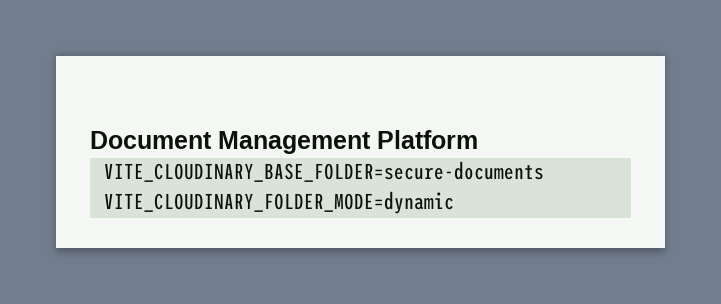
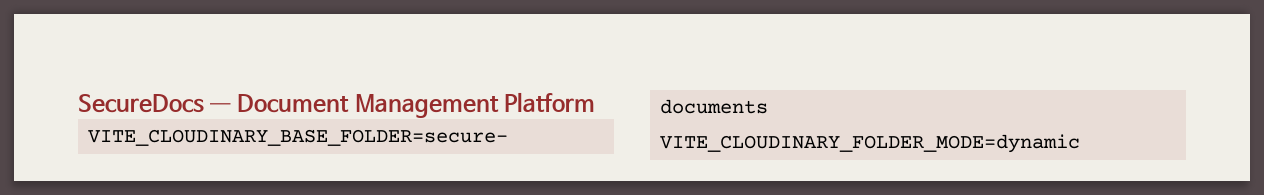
- Document Management Platform
+ SecureDocs — Document Management Platform

